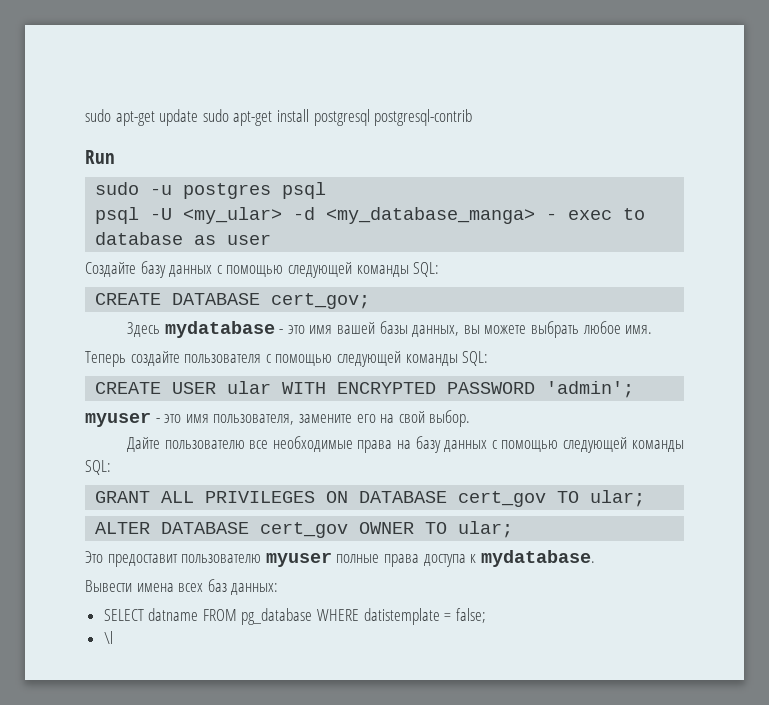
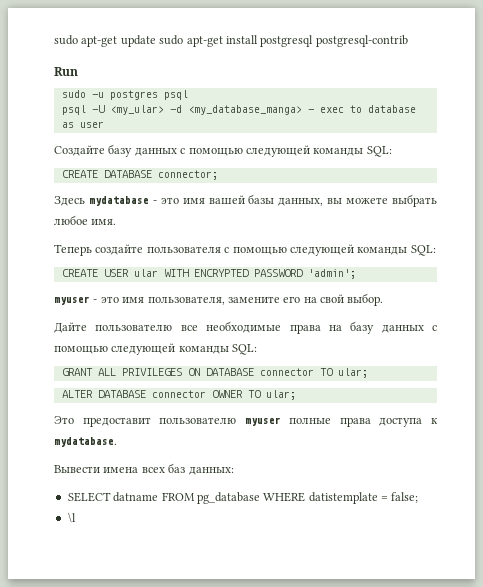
- CREATE DATABASE cert_gov;
+ CREATE DATABASE connector;
- GRANT ALL PRIVILEGES ON DATABASE cert_gov TO ular;
+ GRANT ALL PRIVILEGES ON DATABASE connector TO ular;
- ALTER DATABASE cert_gov OWNER TO ular;
+ ALTER DATABASE connector OWNER TO ular;

